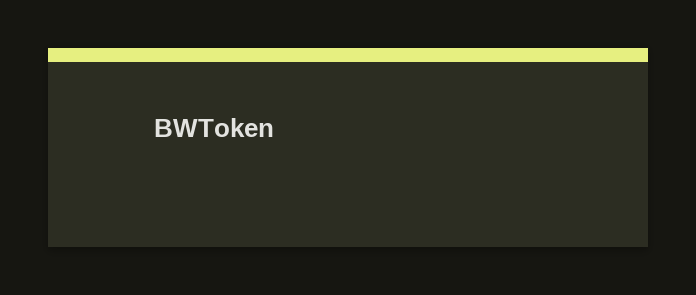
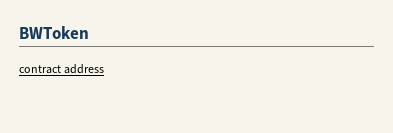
+ contract address

